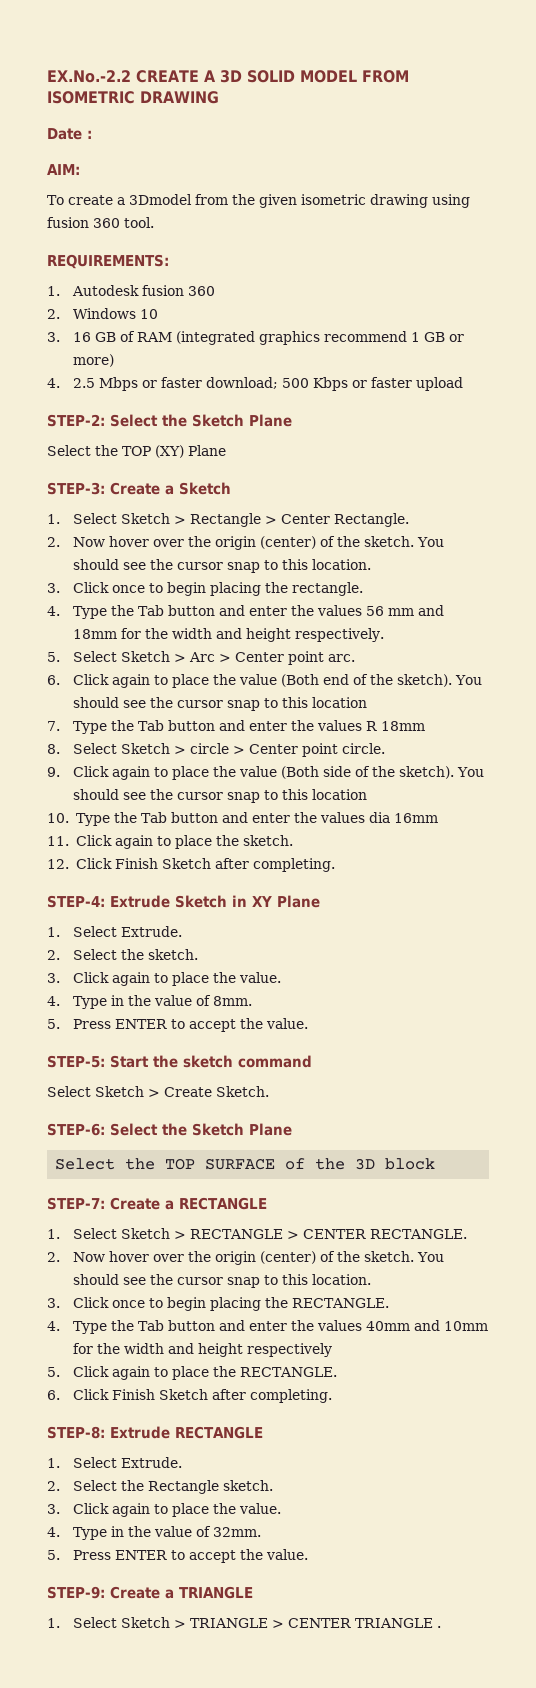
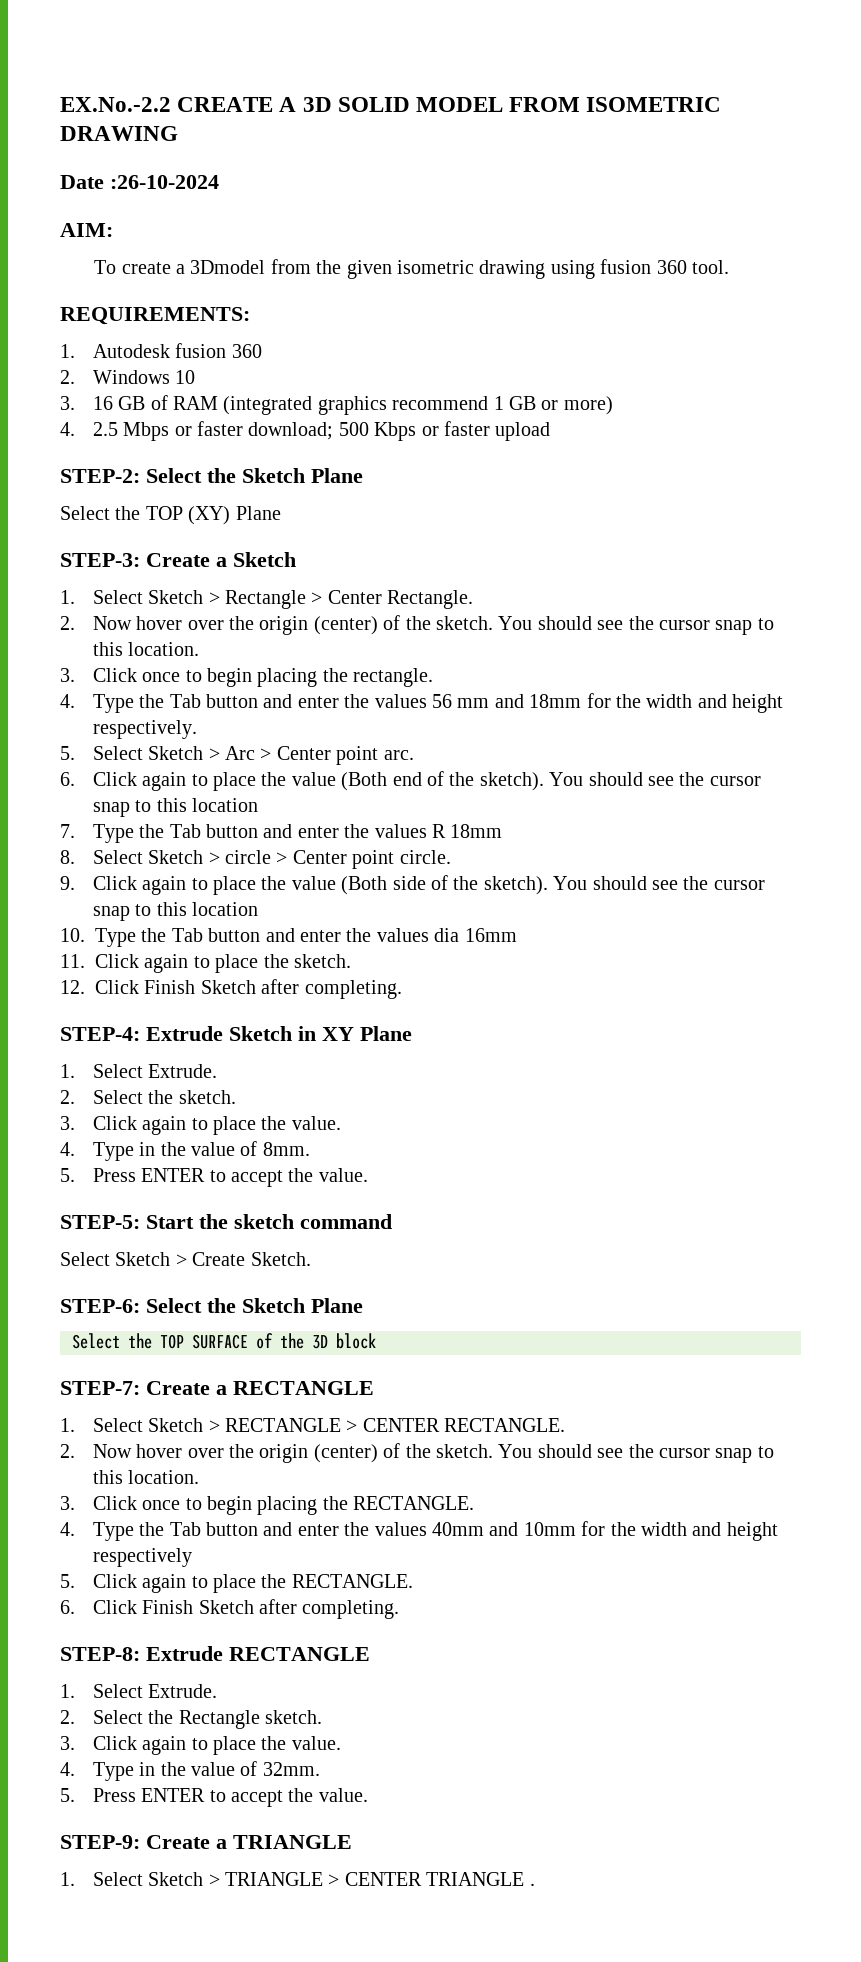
- Date :
+ Date :26-10-2024

